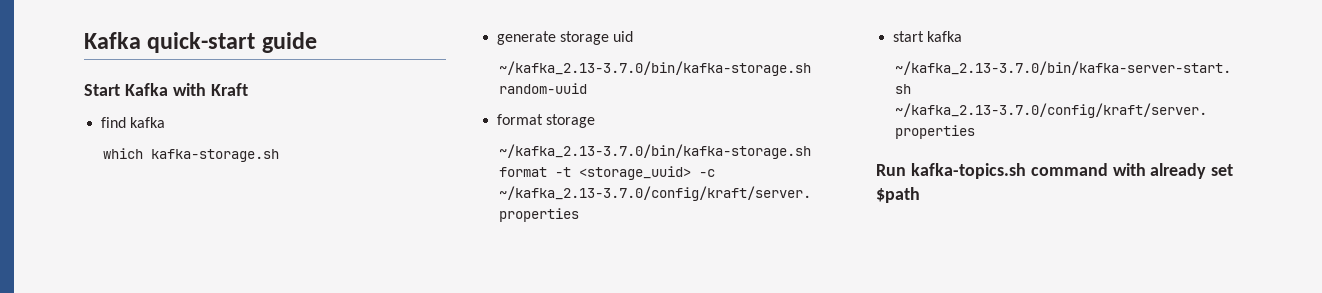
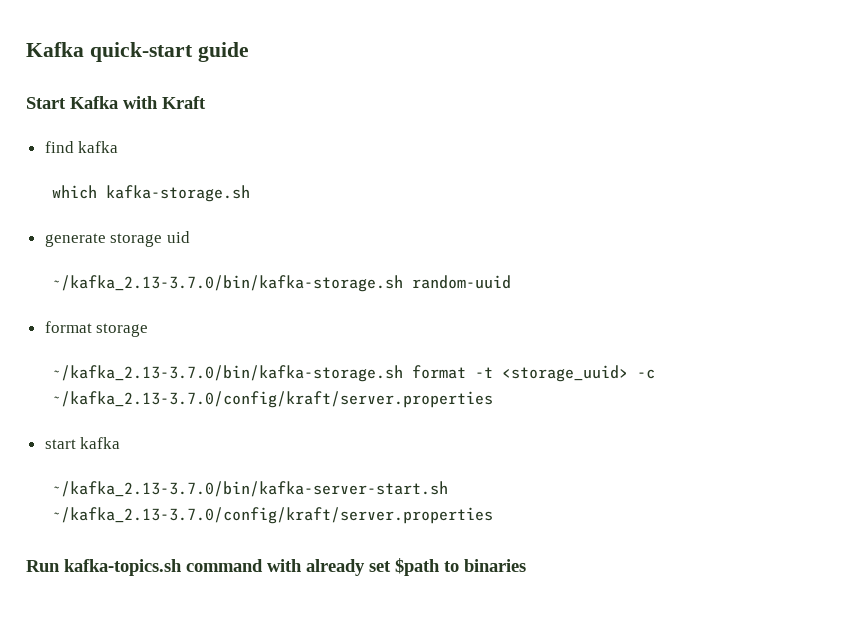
- Run kafka-topics.sh command with already set $path
+ Run kafka-topics.sh command with already set $path to binaries

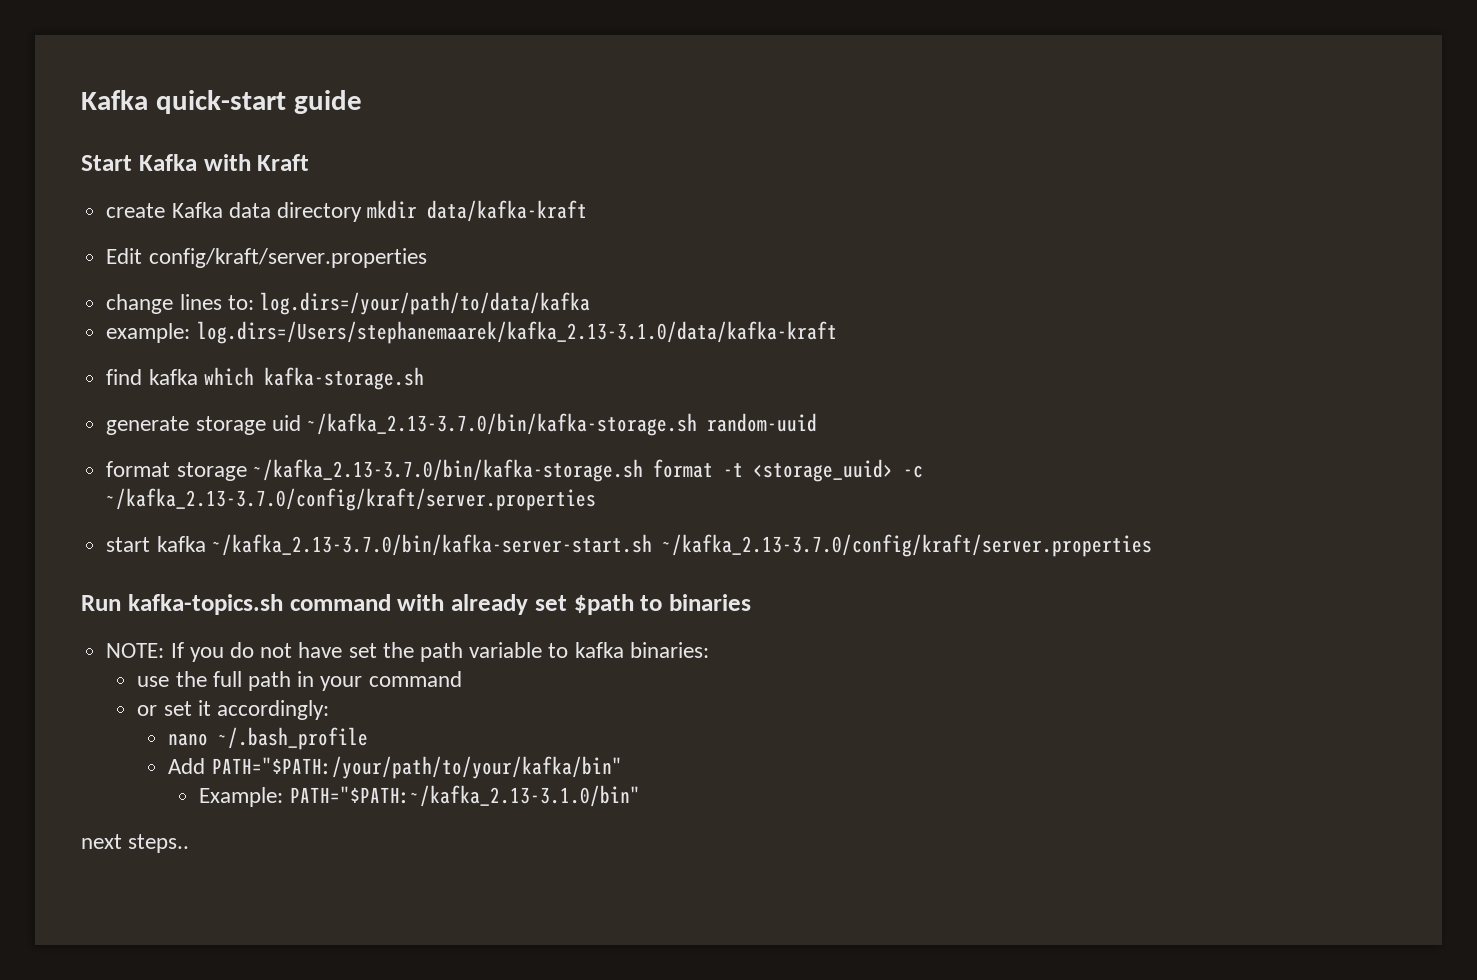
+ create Kafka data directory mkdir data/kafka-kraft
+ Edit config/kraft/server.properties
+ change lines to: log.dirs=/your/path/to/data/kafka
+ example: log.dirs=/Users/stephanemaarek/kafka_2.13-3.1.0/data/kafka-kraft
- find kafka
- which kafka-storage.sh
+ find kafka which kafka-storage.sh
- generate storage uid
- ~/kafka_2.13-3.7.0/bin/kafka-storage.sh random-uuid
+ generate storage uid ~/kafka_2.13-3.7.0/bin/kafka-storage.sh random-uuid
- format storage
- ~/kafka_2.13-3.7.0/bin/kafka-storage.sh format -t <storage_uuid> -c ~/kafka_2.13-3.7.0/config/kraft/server.properties
+ format storage ~/kafka_2.13-3.7.0/bin/kafka-storage.sh format -t <storage_uuid> -c ~/kafka_2.13-3.7.0/config/kraft/server.properties
- start kafka
- ~/kafka_2.13-3.7.0/bin/kafka-server-start.sh ~/kafka_2.13-3.7.0/config/kraft/server.properties
+ start kafka ~/kafka_2.13-3.7.0/bin/kafka-server-start.sh ~/kafka_2.13-3.7.0/config/kraft/server.properties
+ NOTE: If you do not have set the path variable to kafka binaries:
+ use the full path in your command
+ or set it accordingly:
+ nano ~/.bash_profile
+ Add PATH="$PATH:/your/path/to/your/kafka/bin"
+ Example: PATH="$PATH:~/kafka_2.13-3.1.0/bin"
+ next steps..

